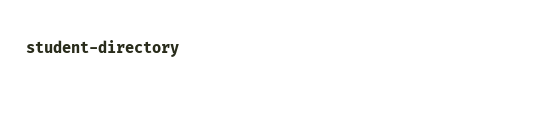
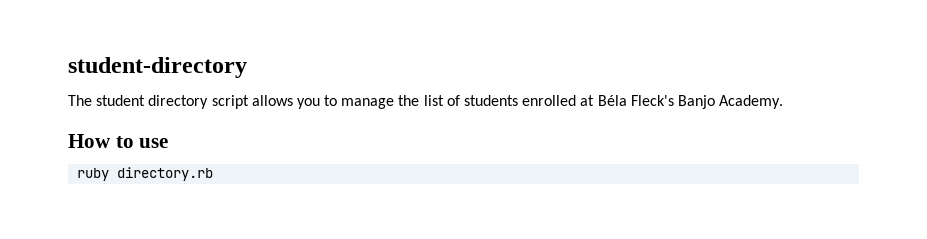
+ The student directory script allows you to manage the list of students enrolled at Béla Fleck's Banjo Academy.
+ How to use
+ ruby directory.rb

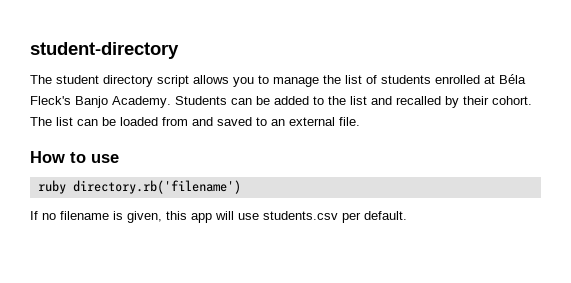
- The student directory script allows you to manage the list of students enrolled at Béla Fleck's Banjo Academy.
+ The student directory script allows you to manage the list of students enrolled at Béla Fleck's Banjo Academy. Students can be added to the list and recalled by their cohort. The list can be loaded from and saved to an external file.
  How to use
- ruby directory.rb
+ ruby directory.rb('filename')
+ If no filename is given, this app will use students.csv per default.

